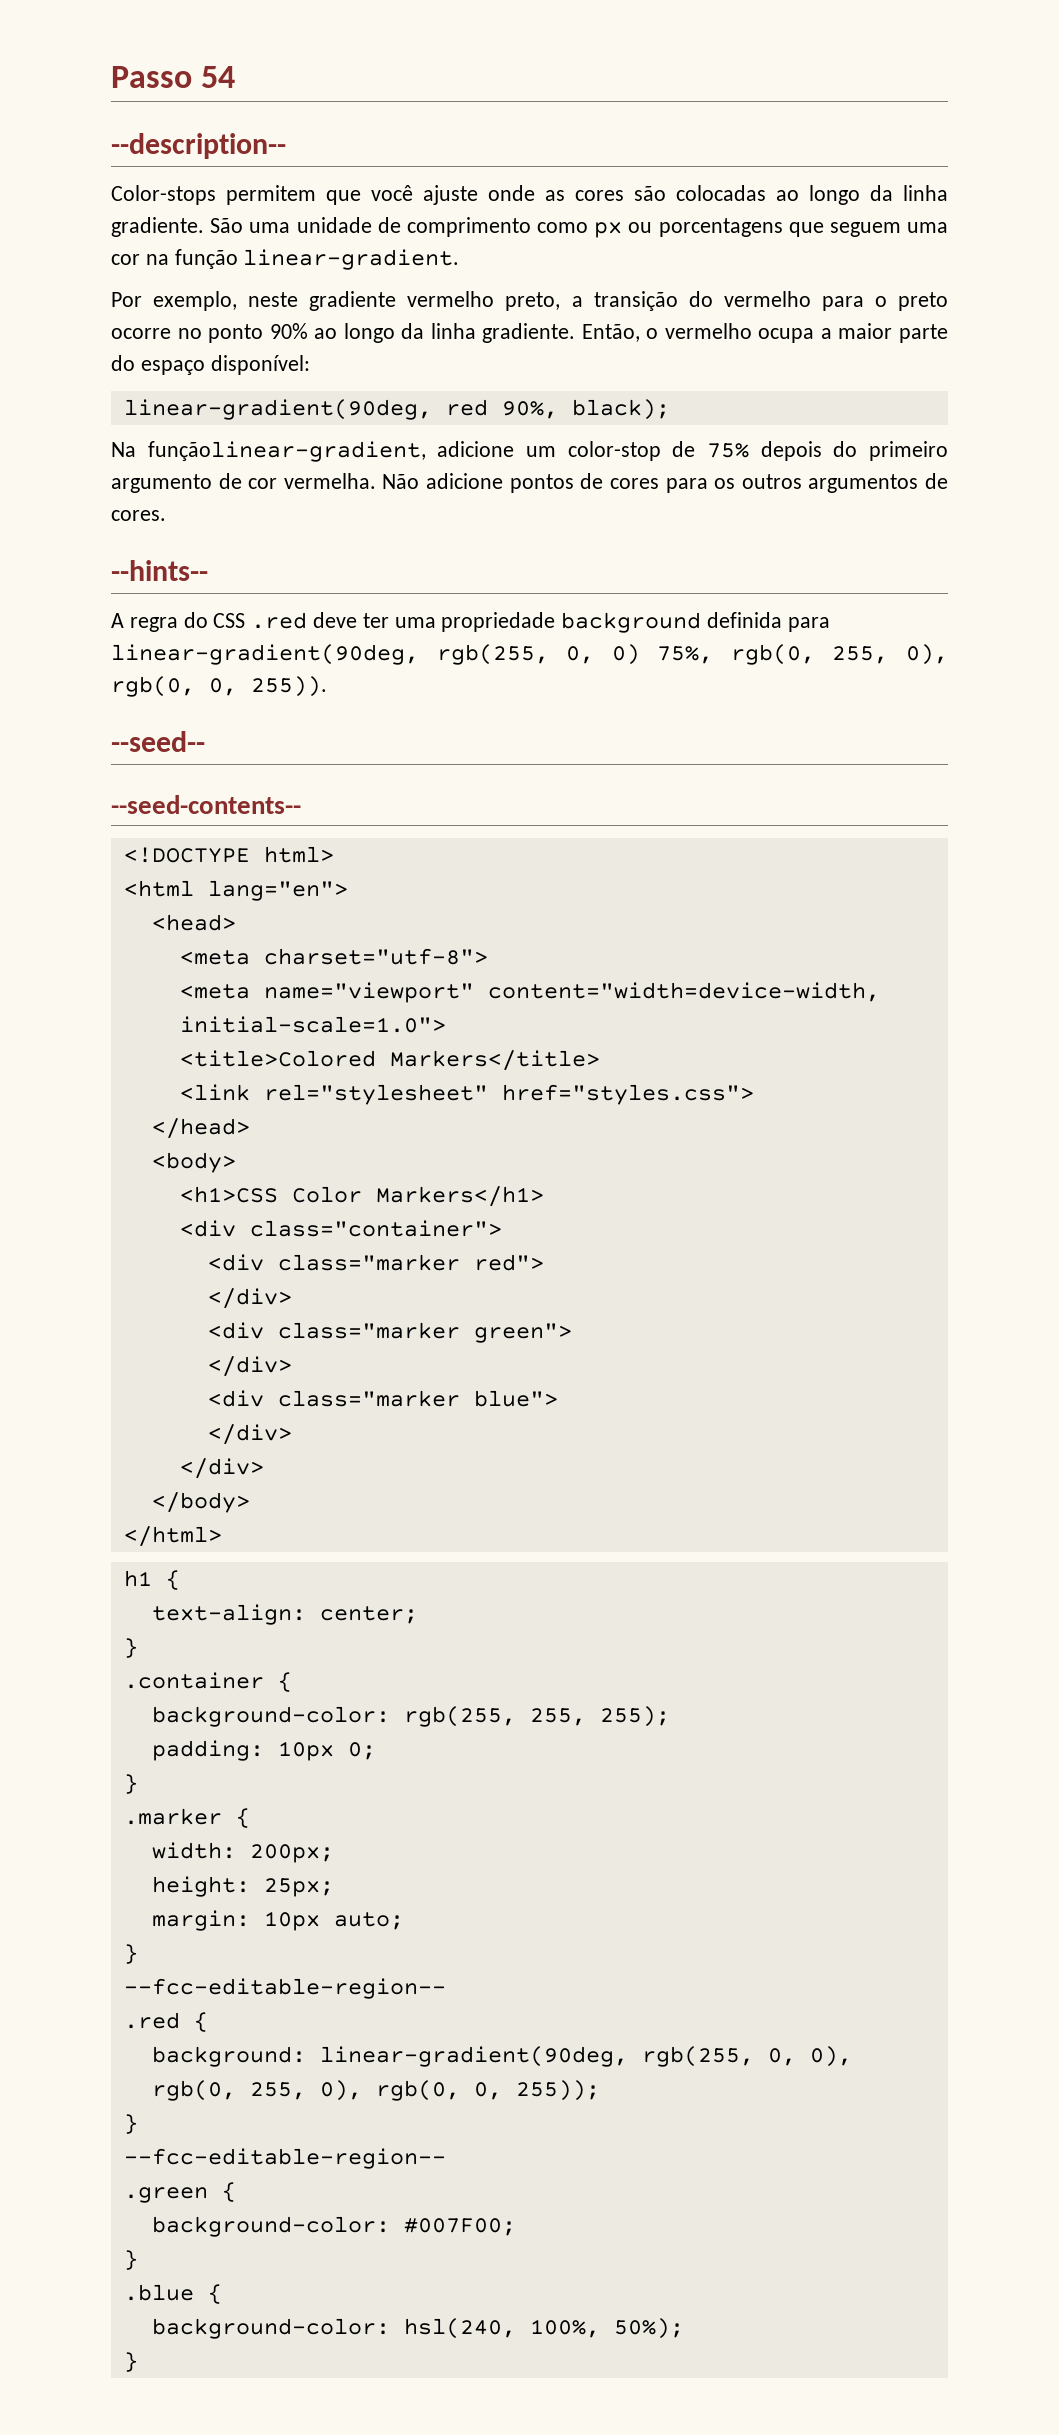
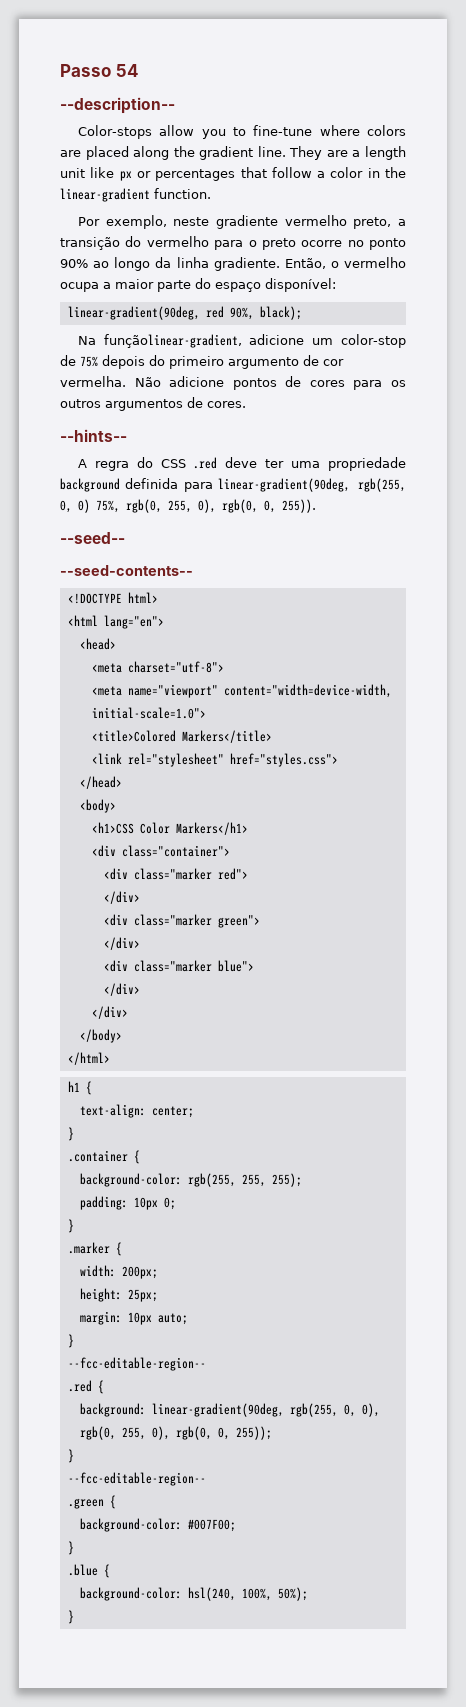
- Color-stops permitem que você ajuste onde as cores são colocadas ao longo da linha gradiente. São uma unidade de comprimento como px ou porcentagens que seguem uma cor na função linear-gradient.
+ Color-stops allow you to fine-tune where colors are placed along the gradient line. They are a length unit like px or percentages that follow a color in the linear-gradient function.

